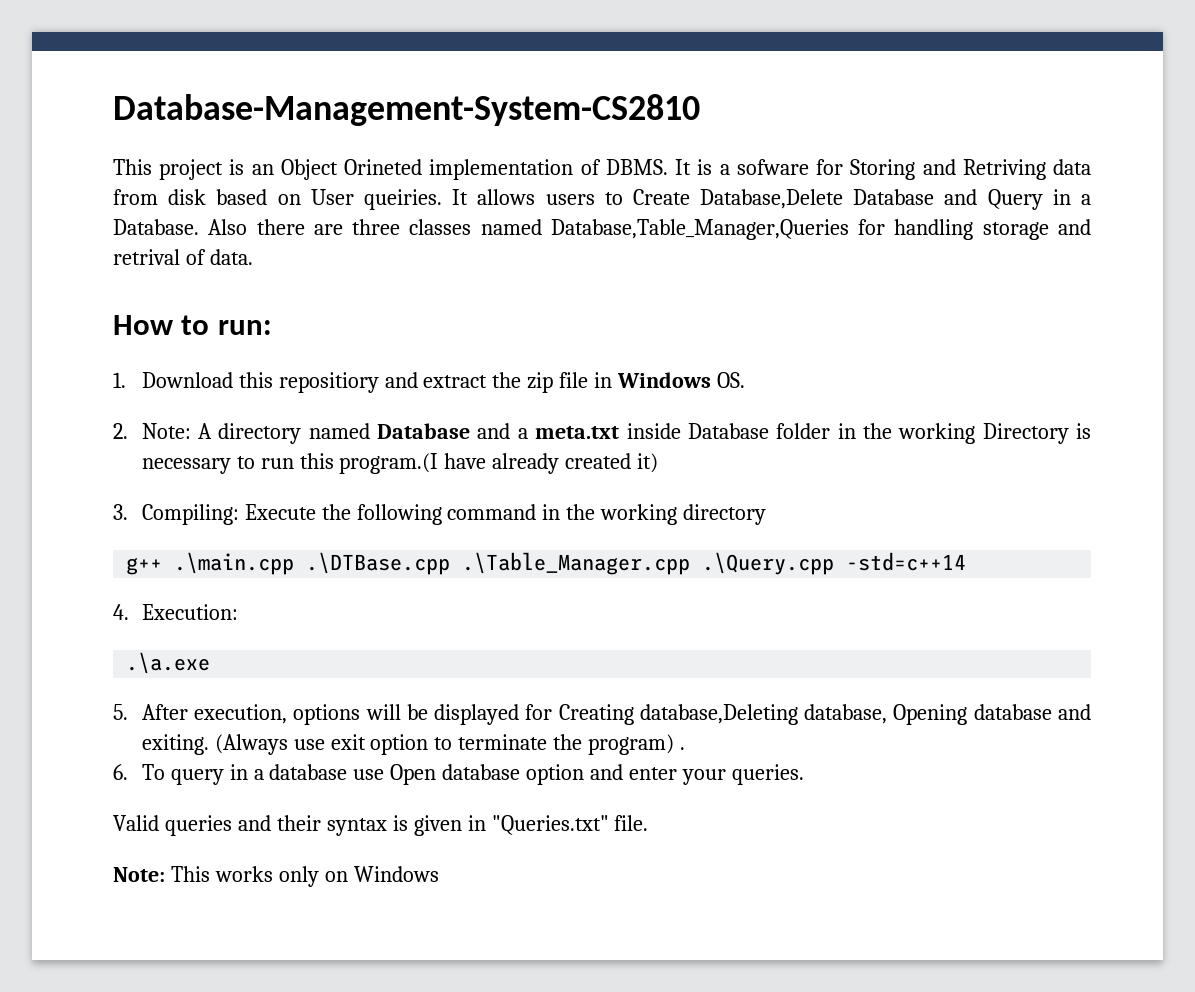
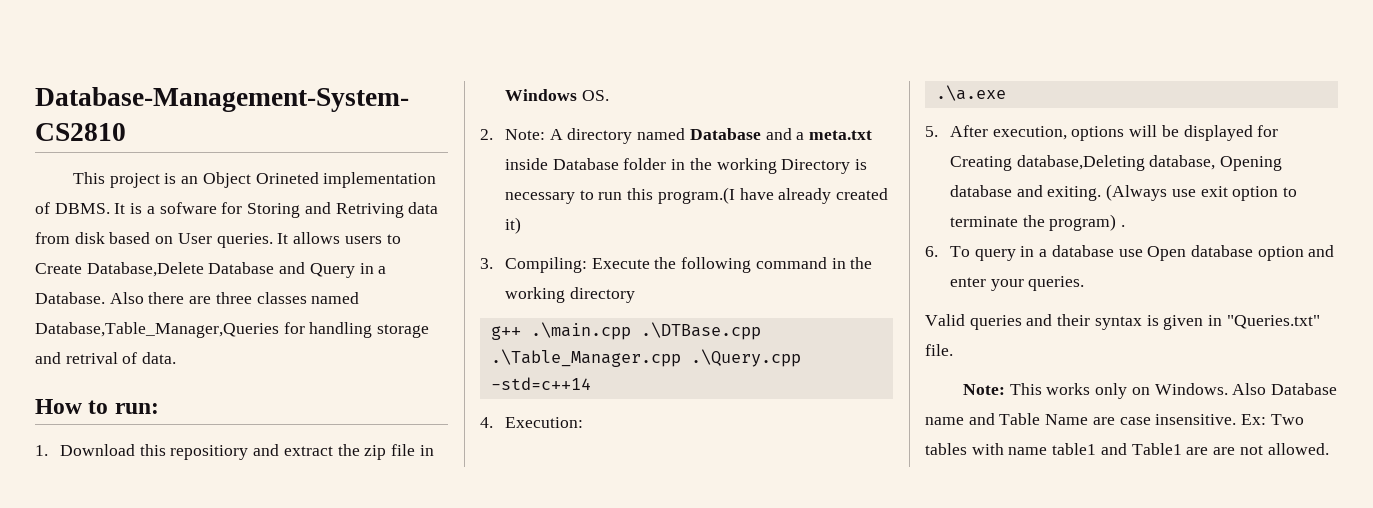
- It is a sofware for Storing and Retriving data from disk based on User queiries.
+ It is a sofware for Storing and Retriving data from disk based on User queries.
- Note: This works only on Windows
+ Note: This works only on Windows. Also Database name and Table Name are case insensitive. Ex: Two tables with name table1 and Table1 are are not allowed.

